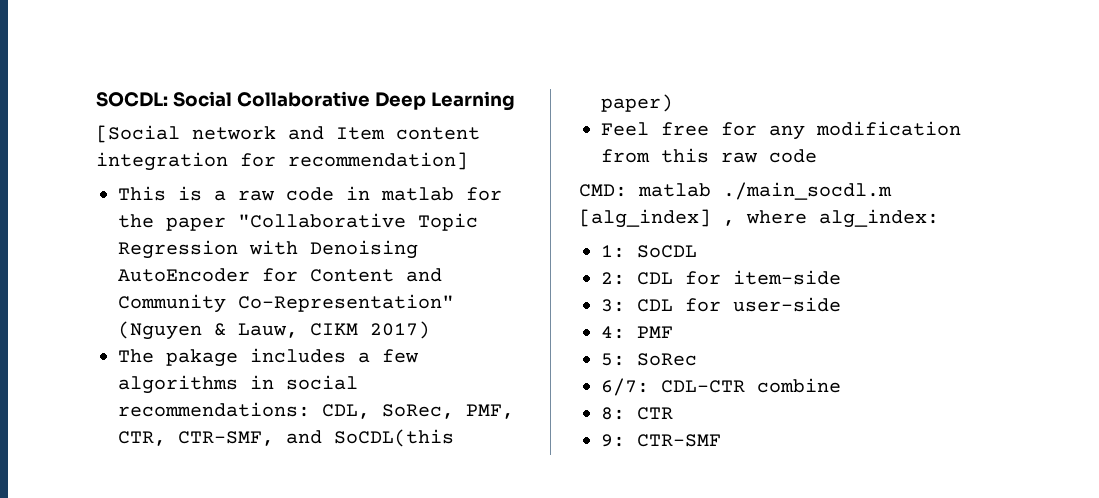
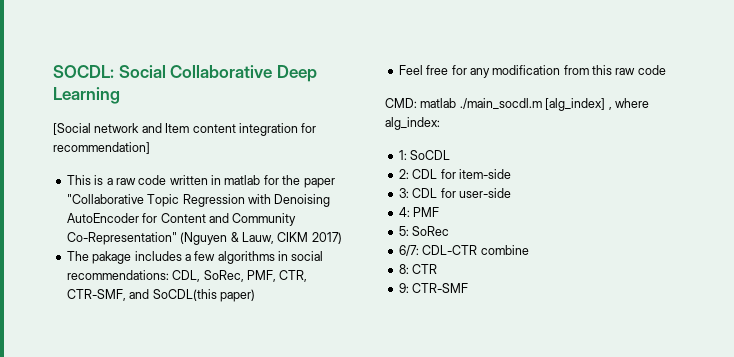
- This is a raw code in matlab for the paper "Collaborative Topic Regression with Denoising AutoEncoder for Content and Community Co-Representation" (Nguyen & Lauw, CIKM 2017)
+ This is a raw code written in matlab for the paper "Collaborative Topic Regression with Denoising AutoEncoder for Content and Community Co-Representation" (Nguyen & Lauw, CIKM 2017)

